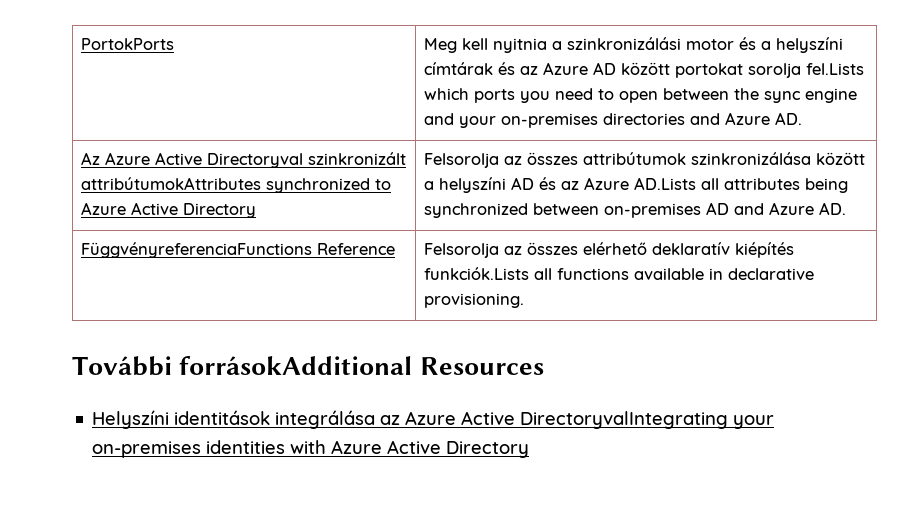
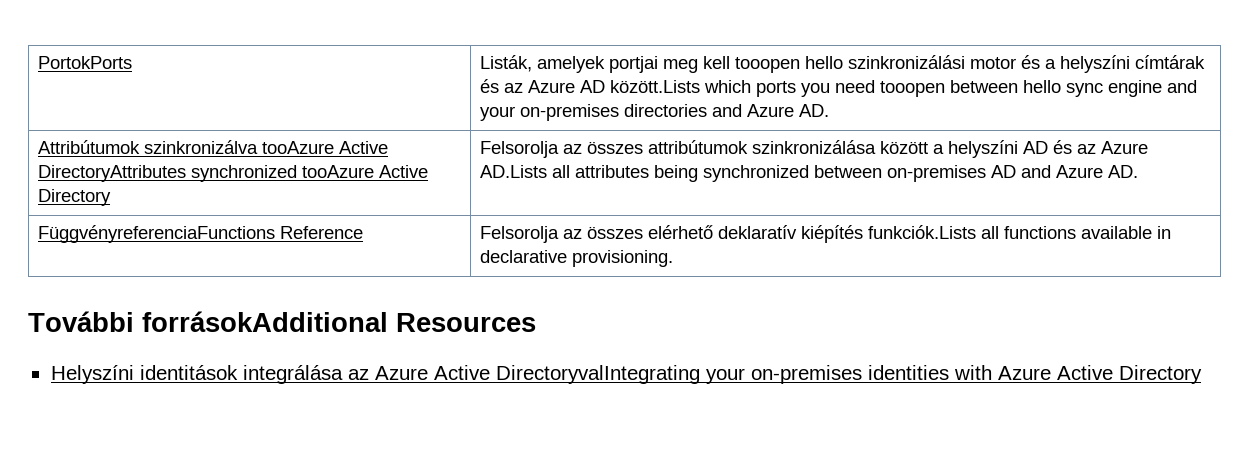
- PortokPorts | Meg kell nyitnia a szinkronizálási motor és a helyszíni címtárak és az Azure AD között portokat sorolja fel.Lists which ports you need to open between the sync engine and your on-premises directories and Azure AD.
+ PortokPorts | Listák, amelyek portjai meg kell tooopen hello szinkronizálási motor és a helyszíni címtárak és az Azure AD között.Lists which ports you need tooopen between hello sync engine and your on-premises directories and Azure AD.
- Az Azure Active Directoryval szinkronizált attribútumokAttributes synchronized to Azure Active Directory | Felsorolja az összes attribútumok szinkronizálása között a helyszíni AD és az Azure AD.Lists all attributes being synchronized between on-premises AD and Azure AD.
+ Attribútumok szinkronizálva tooAzure Active DirectoryAttributes synchronized tooAzure Active Directory | Felsorolja az összes attribútumok szinkronizálása között a helyszíni AD és az Azure AD.Lists all attributes being synchronized between on-premises AD and Azure AD.

